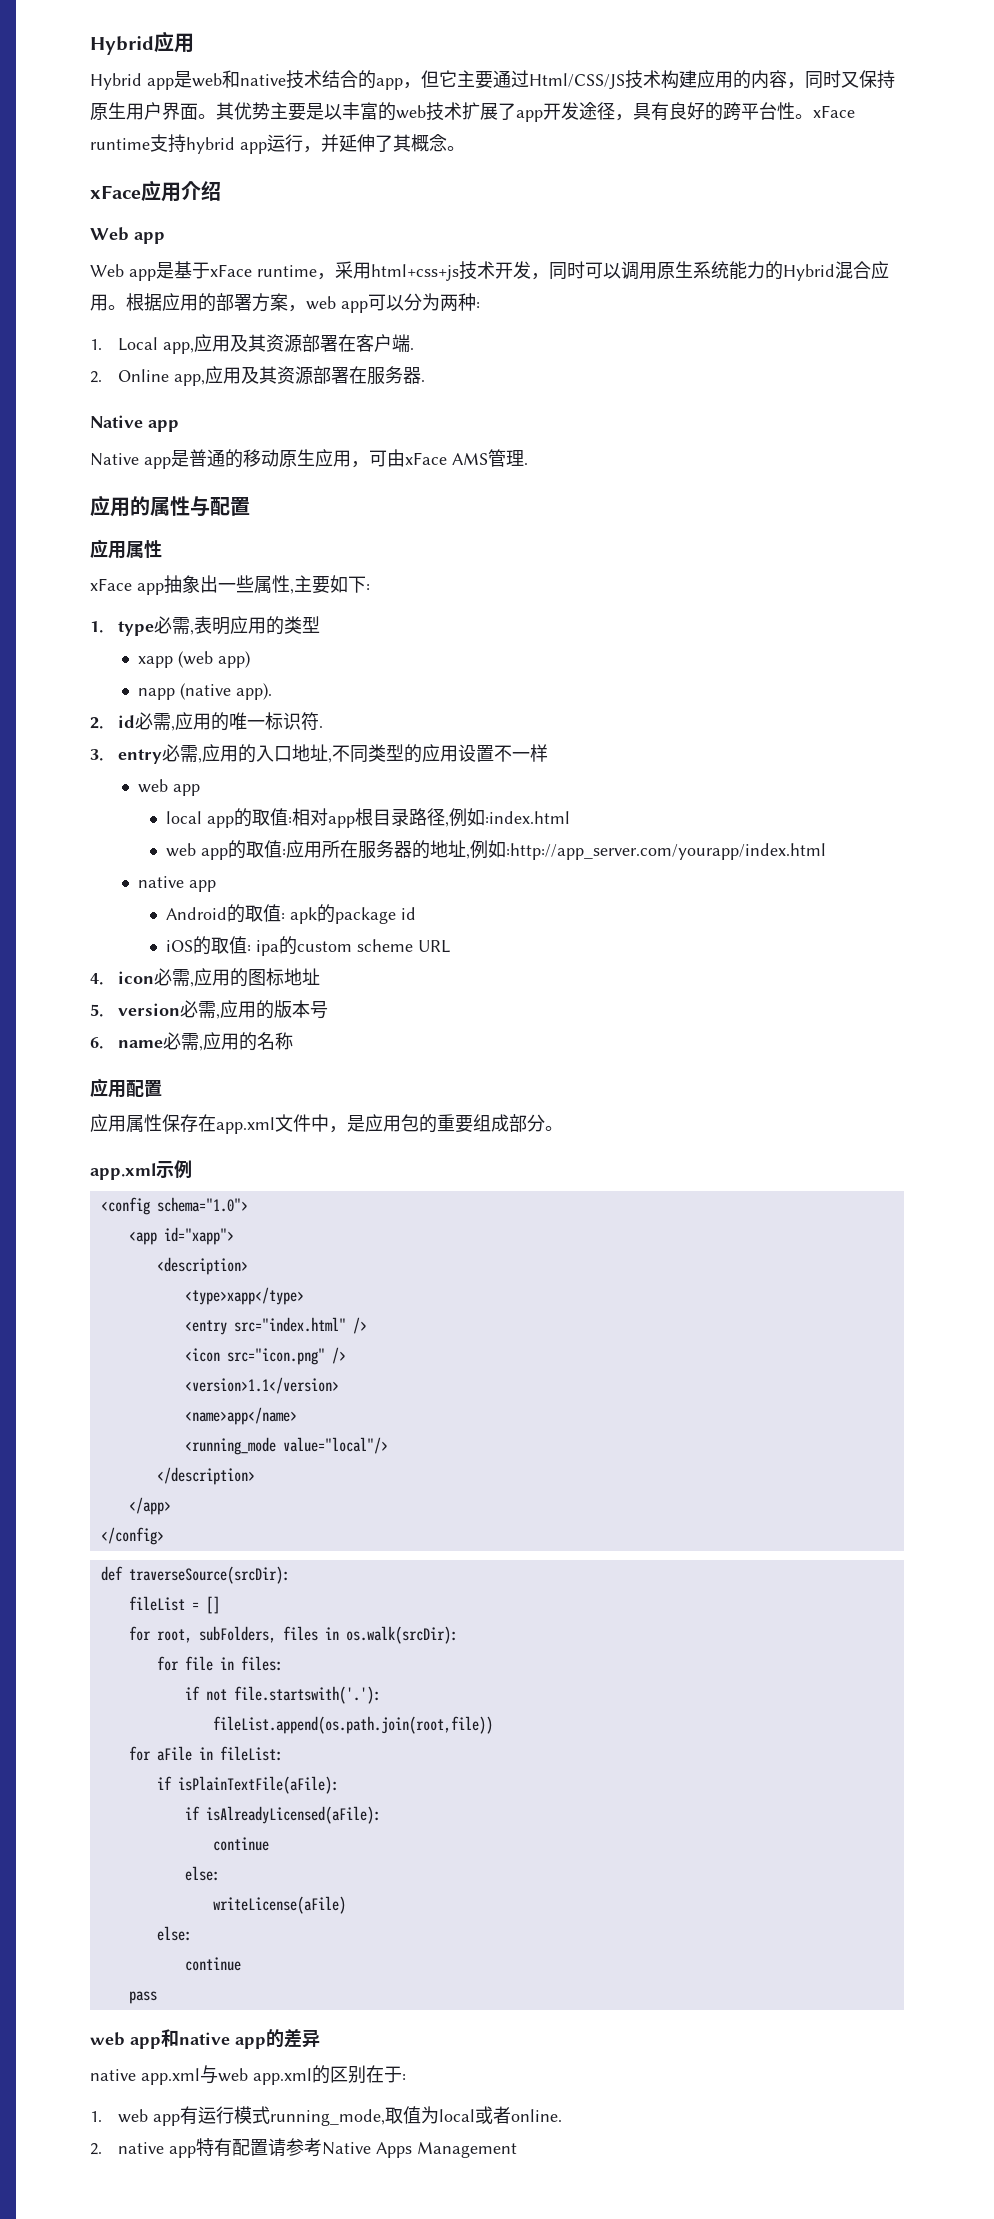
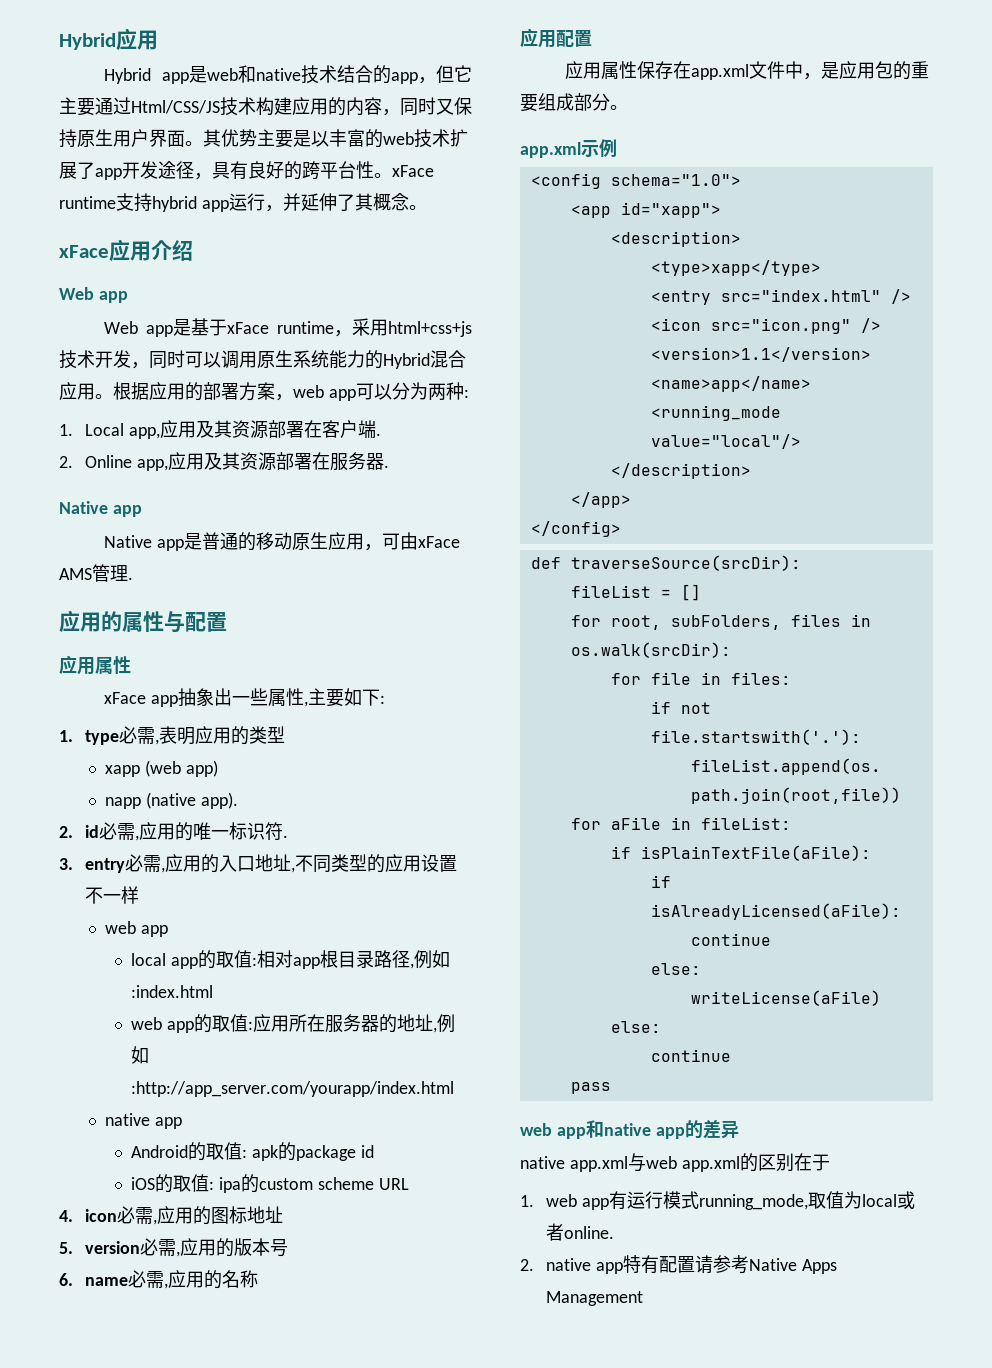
- native app.xml与web app.xml的区别在于:
+ native app.xml与web app.xml的区别在于

